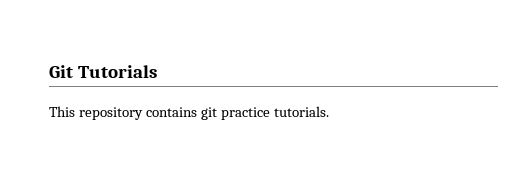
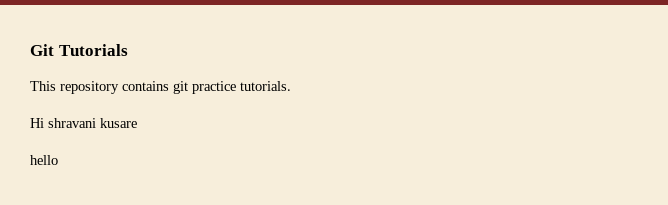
+ Hi shravani kusare
+ hello

